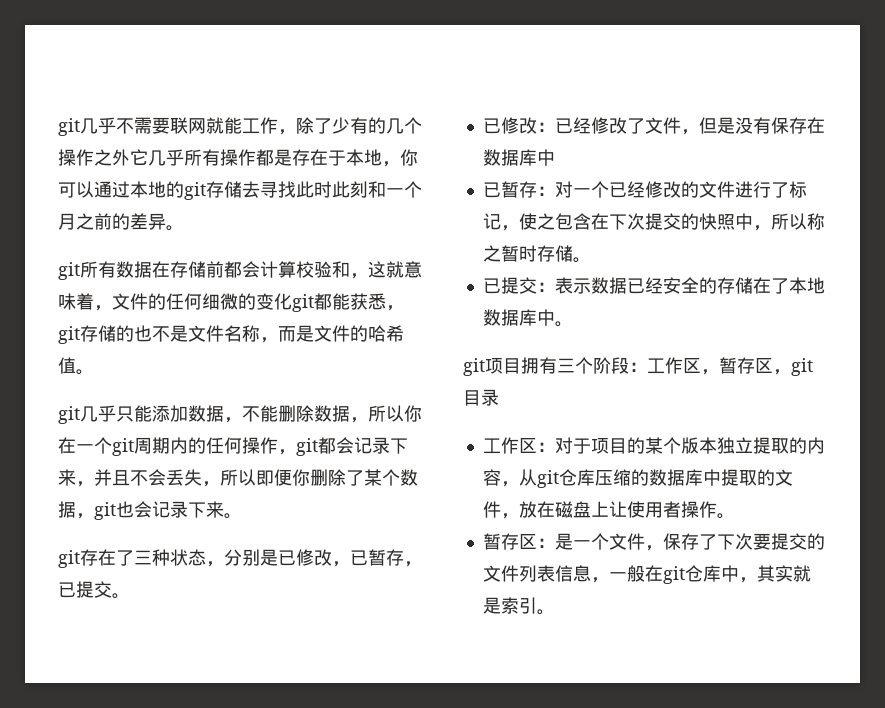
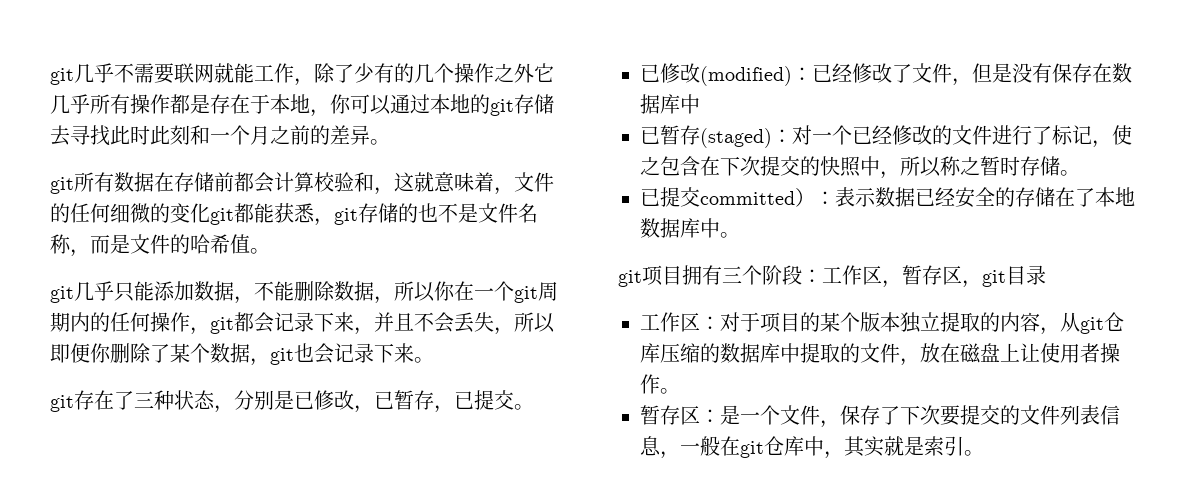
- 已修改：已经修改了文件，但是没有保存在数据库中
+ 已修改(modified)：已经修改了文件，但是没有保存在数据库中
- 已暂存：对一个已经修改的文件进行了标记，使之包含在下次提交的快照中，所以称之暂时存储。
+ 已暂存(staged)：对一个已经修改的文件进行了标记，使之包含在下次提交的快照中，所以称之暂时存储。
- 已提交：表示数据已经安全的存储在了本地数据库中。
+ 已提交committed）：表示数据已经安全的存储在了本地数据库中。

